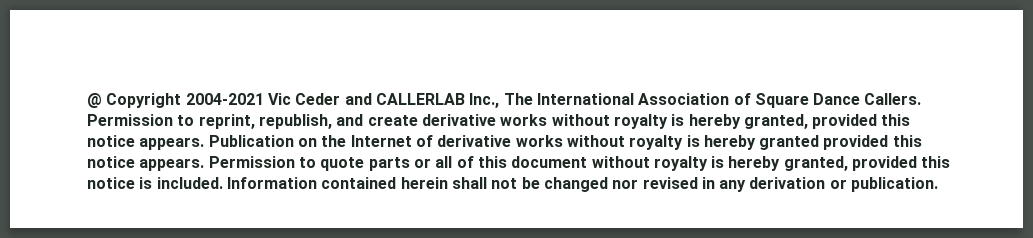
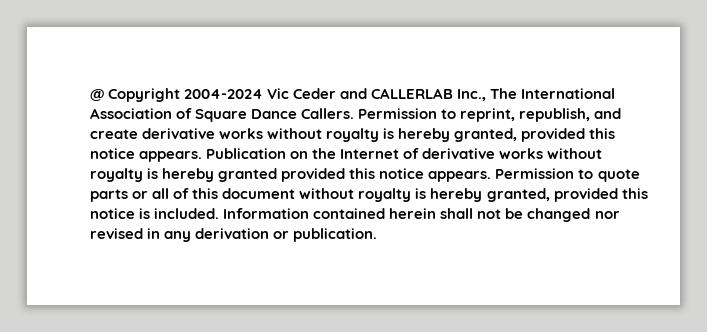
- @ Copyright 2004-2021 Vic Ceder and CALLERLAB Inc., The International Association of Square Dance Callers.
+ @ Copyright 2004-2024 Vic Ceder and CALLERLAB Inc., The International Association of Square Dance Callers.

